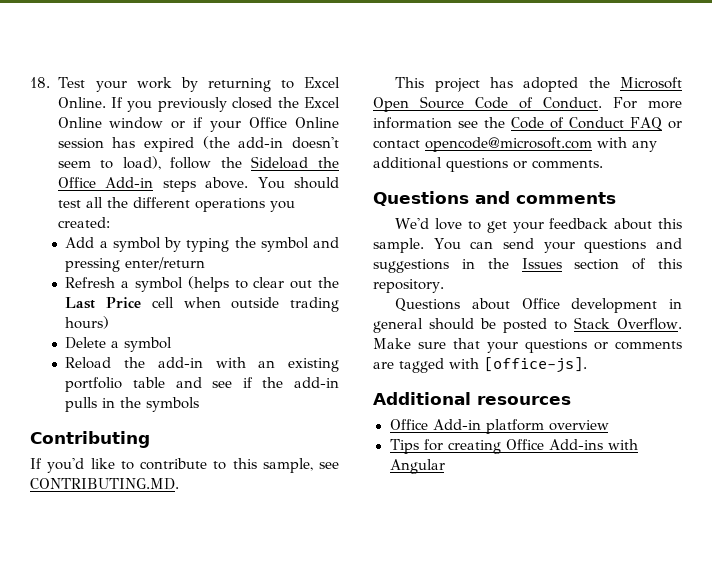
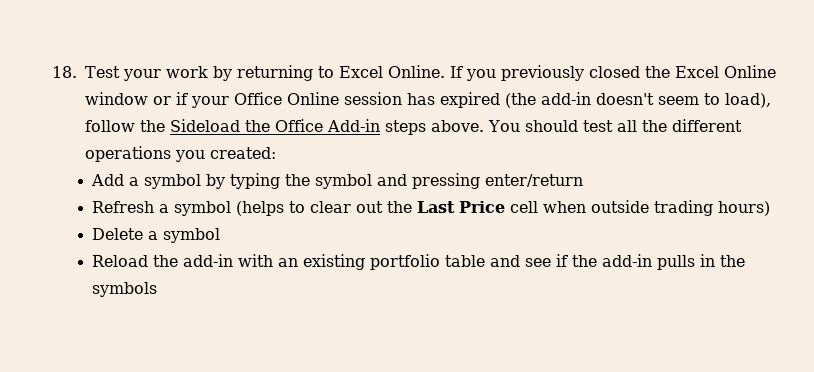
- Contributing
- If you'd like to contribute to this sample, see CONTRIBUTING.MD.
- This project has adopted the Microsoft Open Source Code of Conduct. For more information see the Code of Conduct FAQ or contact opencode@microsoft.com with any additional questions or comments.
- Questions and comments
- We'd love to get your feedback about this sample. You can send your questions and suggestions in the Issues section of this repository.
- Questions about Office development in general should be posted to Stack Overflow. Make sure that your questions or comments are tagged with [office-js].
- Additional resources
- Office Add-in platform overview
- Tips for creating Office Add-ins with Angular

